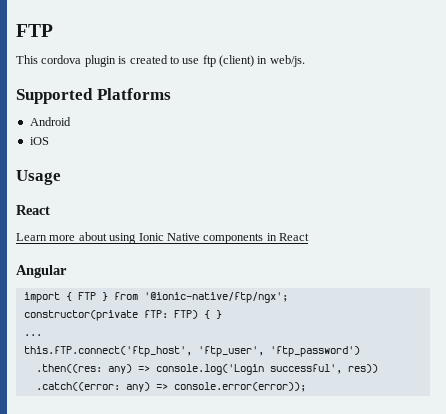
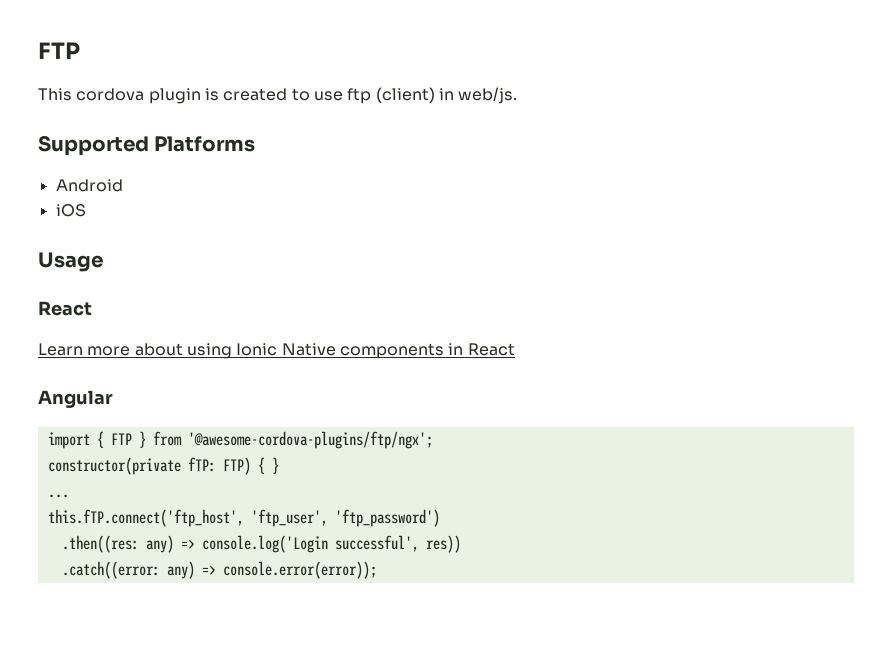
- import { FTP } from '@ionic-native/ftp/ngx';
+ import { FTP } from '@awesome-cordova-plugins/ftp/ngx';

